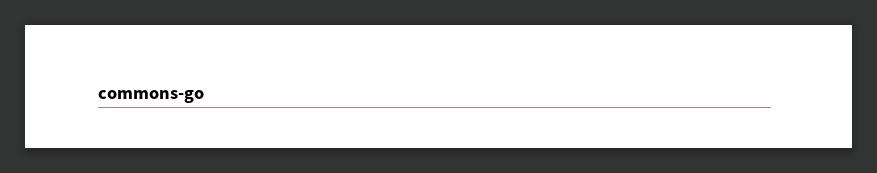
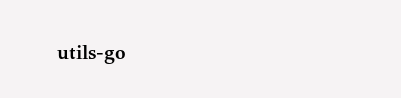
- commons-go
+ utils-go

